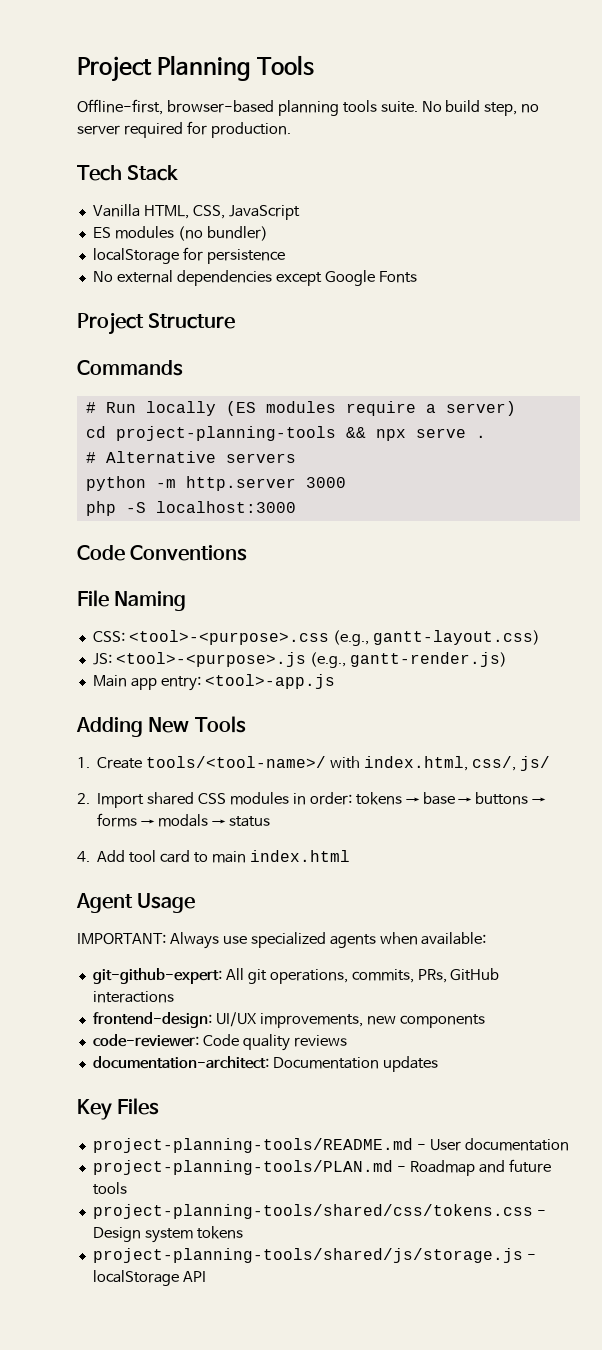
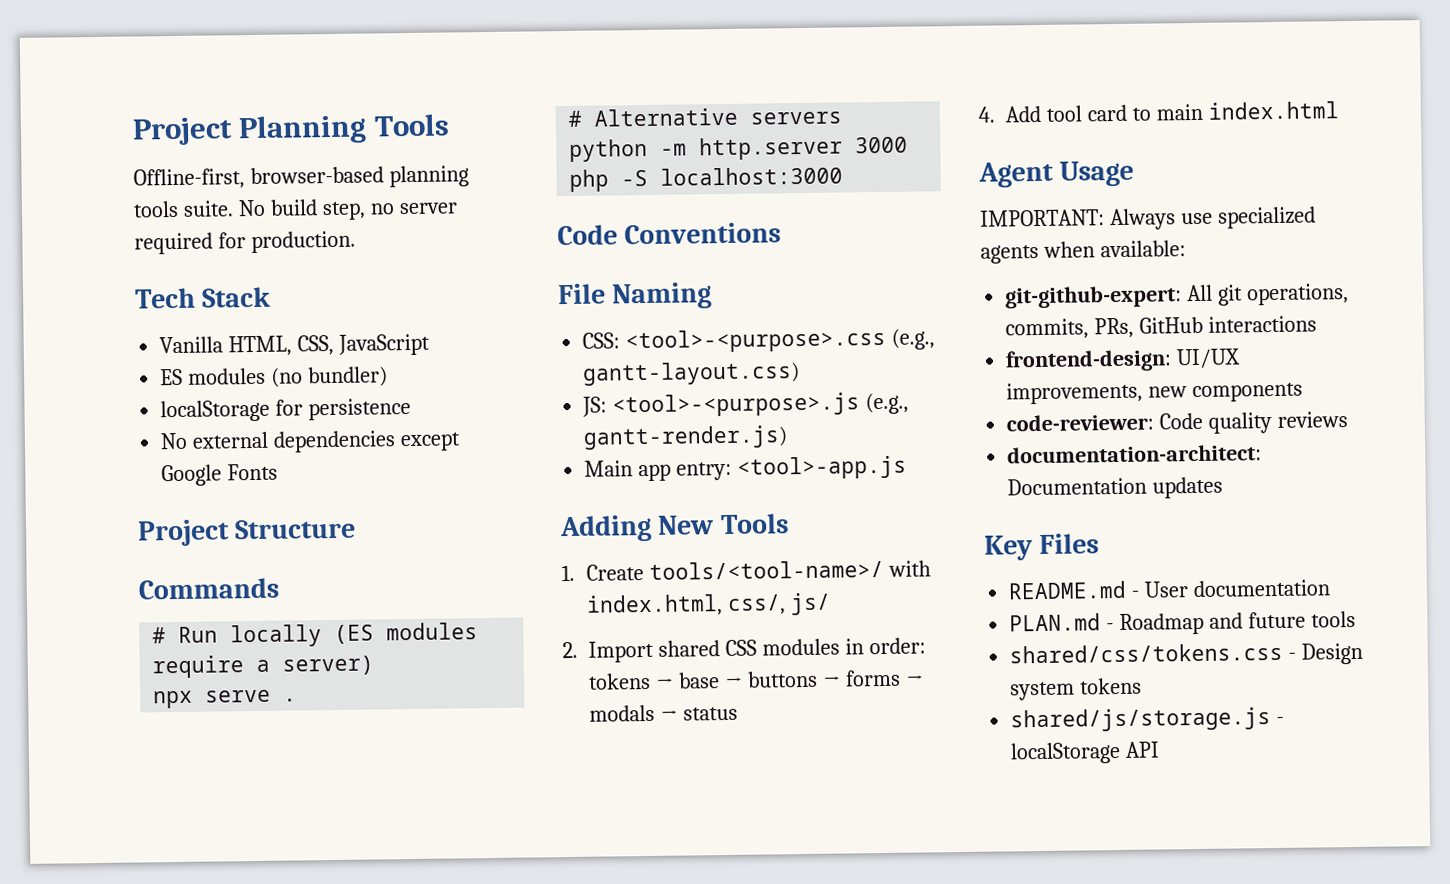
- cd project-planning-tools && npx serve .
+ npx serve .
- project-planning-tools/README.md - User documentation
+ README.md - User documentation
- project-planning-tools/PLAN.md - Roadmap and future tools
+ PLAN.md - Roadmap and future tools
- project-planning-tools/shared/css/tokens.css - Design system tokens
+ shared/css/tokens.css - Design system tokens
- project-planning-tools/shared/js/storage.js - localStorage API
+ shared/js/storage.js - localStorage API

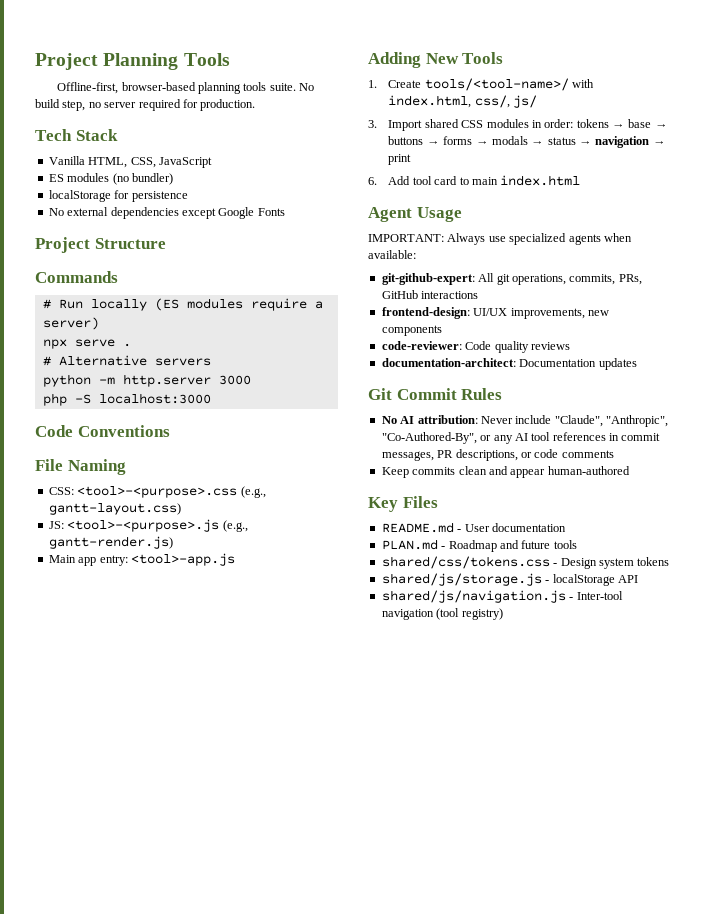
- 2. Import shared CSS modules in order: tokens → base → buttons → forms → modals → status
- 4. Add tool card to main index.html
+ 3. Import shared CSS modules in order: tokens → base → buttons → forms → modals → status → navigation → print
+ 6. Add tool card to main index.html
+ Git Commit Rules
+ No AI attribution: Never include "Claude", "Anthropic", "Co-Authored-By", or any AI tool references in commit messages, PR descriptions, or code comments
+ Keep commits clean and appear human-authored
+ shared/js/navigation.js - Inter-tool navigation (tool registry)

